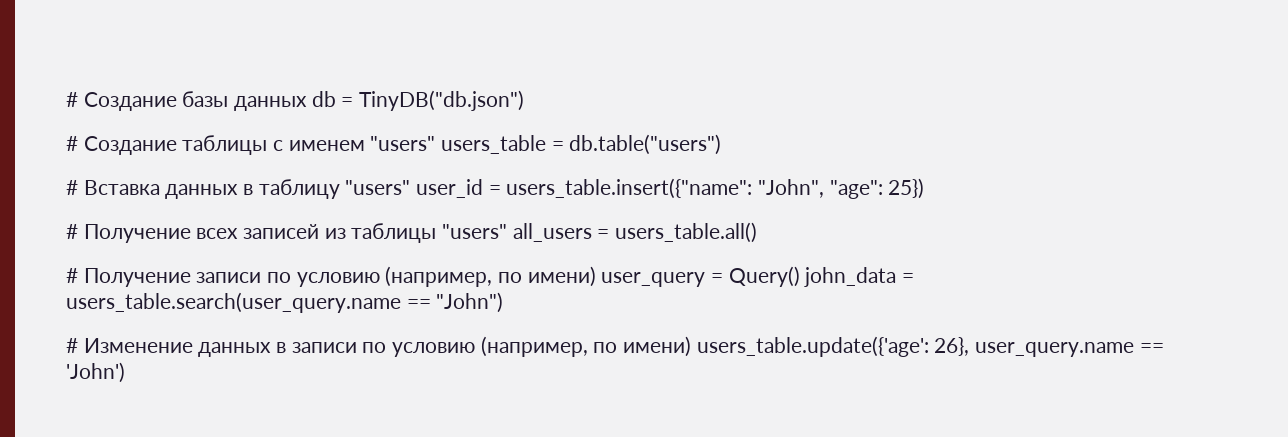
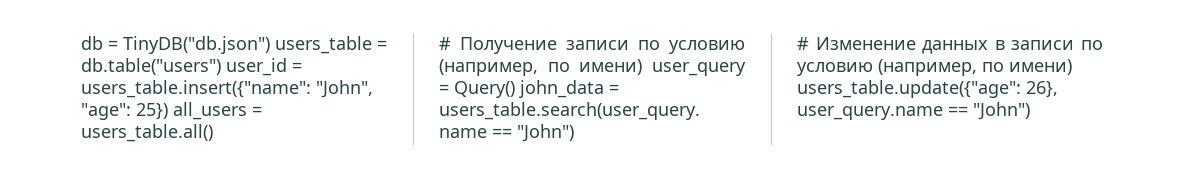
- # Создание базы данных db = TinyDB("db.json")
- # Создание таблицы с именем "users" users_table = db.table("users")
- # Вставка данных в таблицу "users" user_id = users_table.insert({"name": "John", "age": 25})
- # Получение всех записей из таблицы "users" all_users = users_table.all()
+ db = TinyDB("db.json") users_table = db.table("users") user_id = users_table.insert({"name": "John", "age": 25}) all_users = users_table.all()
- # Изменение данных в записи по условию (например, по имени) users_table.update({'age': 26}, user_query.name == 'John')
+ # Изменение данных в записи по условию (например, по имени) users_table.update({"age": 26}, user_query.name == "John")

